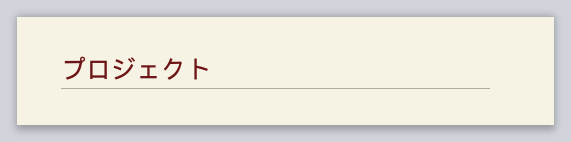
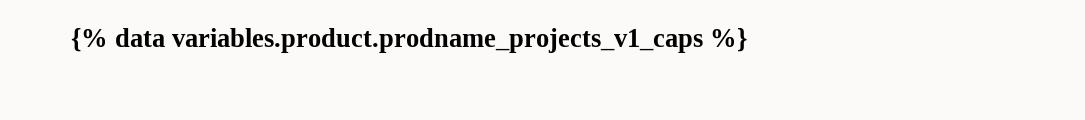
- プロジェクト
+ {% data variables.product.prodname_projects_v1_caps %}

